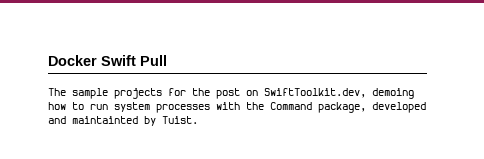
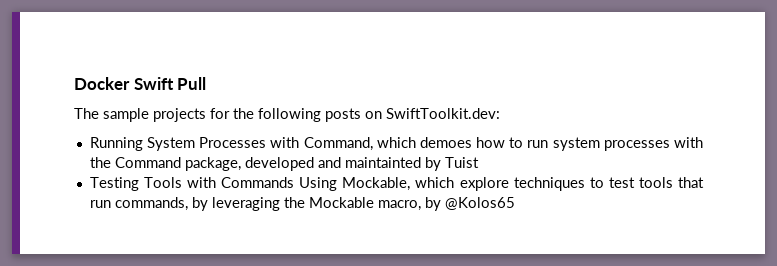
- The sample projects for the post on SwiftToolkit.dev, demoing how to run system processes with the Command package, developed and maintainted by Tuist.
+ The sample projects for the following posts on SwiftToolkit.dev:
+ Running System Processes with Command, which demoes how to run system processes with the Command package, developed and maintainted by Tuist
+ Testing Tools with Commands Using Mockable, which explore techniques to test tools that run commands, by leveraging the Mockable macro, by @Kolos65

